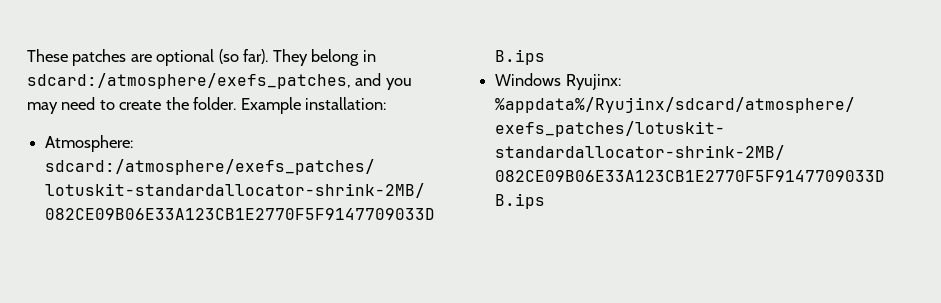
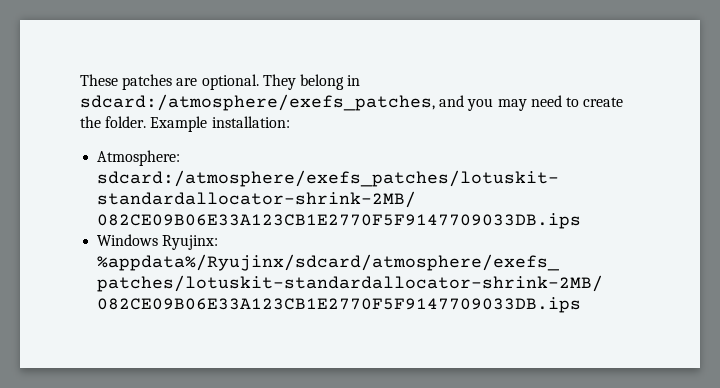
- These patches are optional (so far).
+ These patches are optional.

